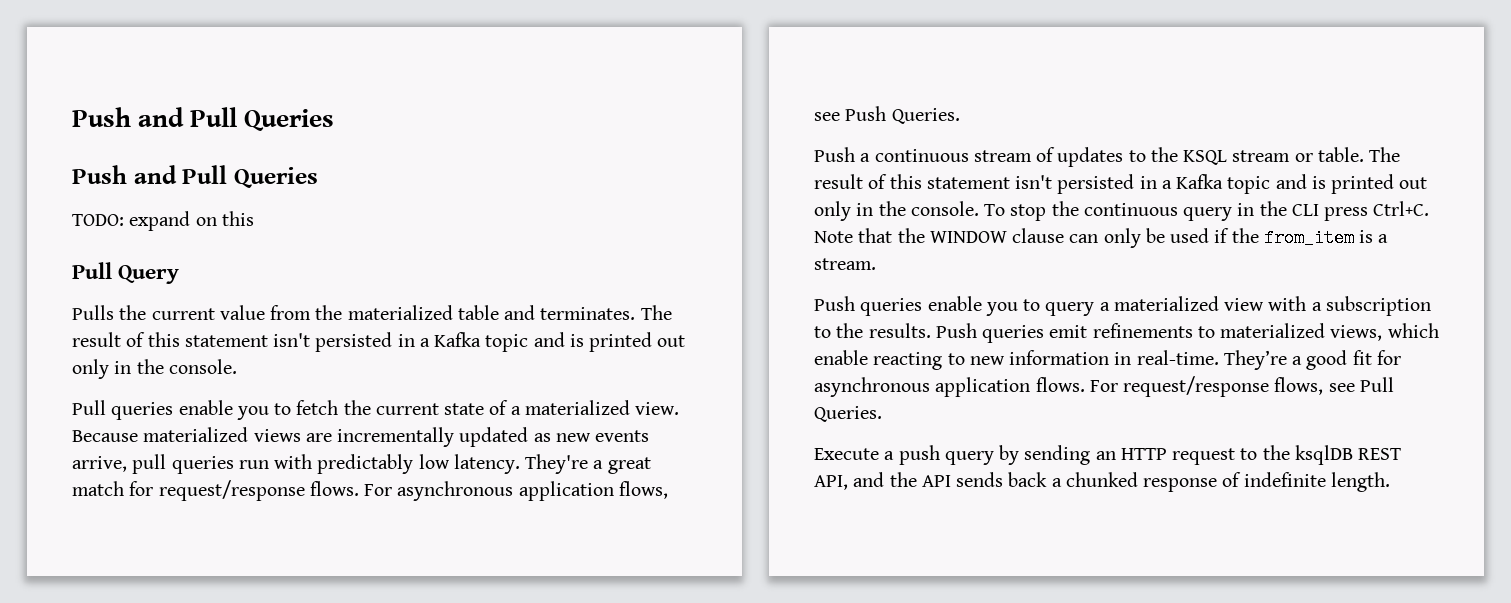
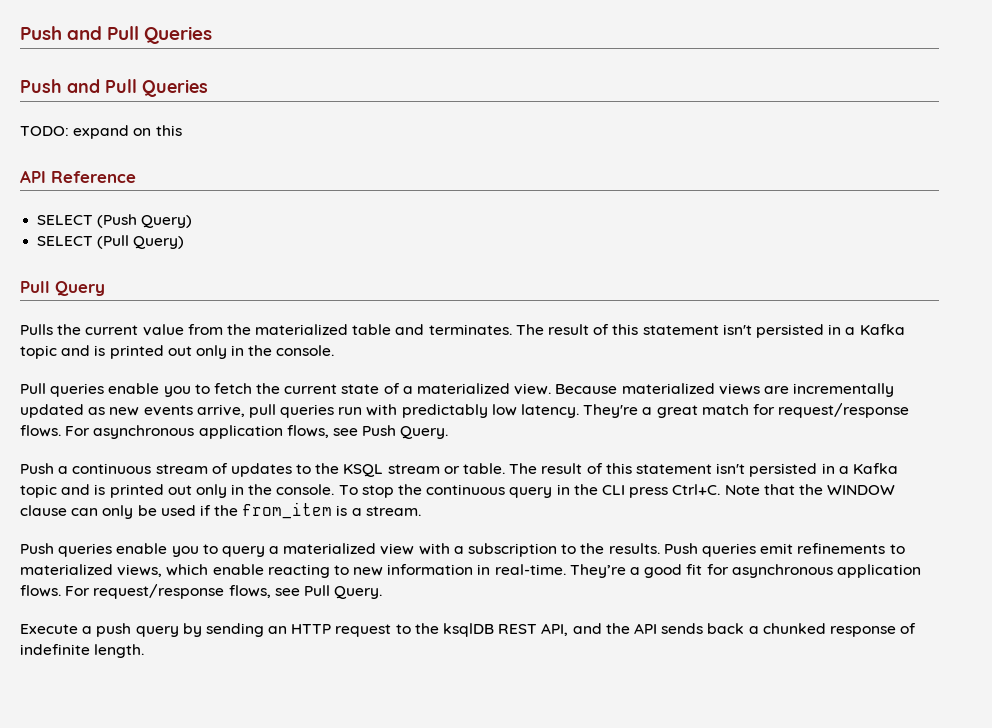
+ API Reference
+ SELECT (Push Query)
+ SELECT (Pull Query)
- For asynchronous application flows, see Push Queries.
+ For asynchronous application flows, see Push Query.
- For request/response flows, see Pull Queries.
+ For request/response flows, see Pull Query.

